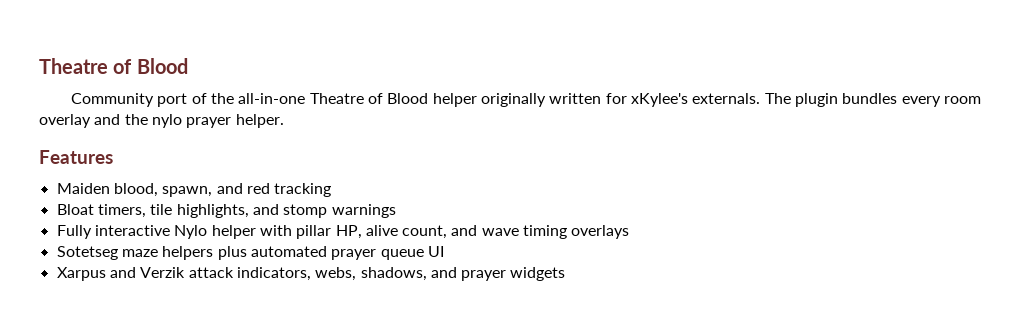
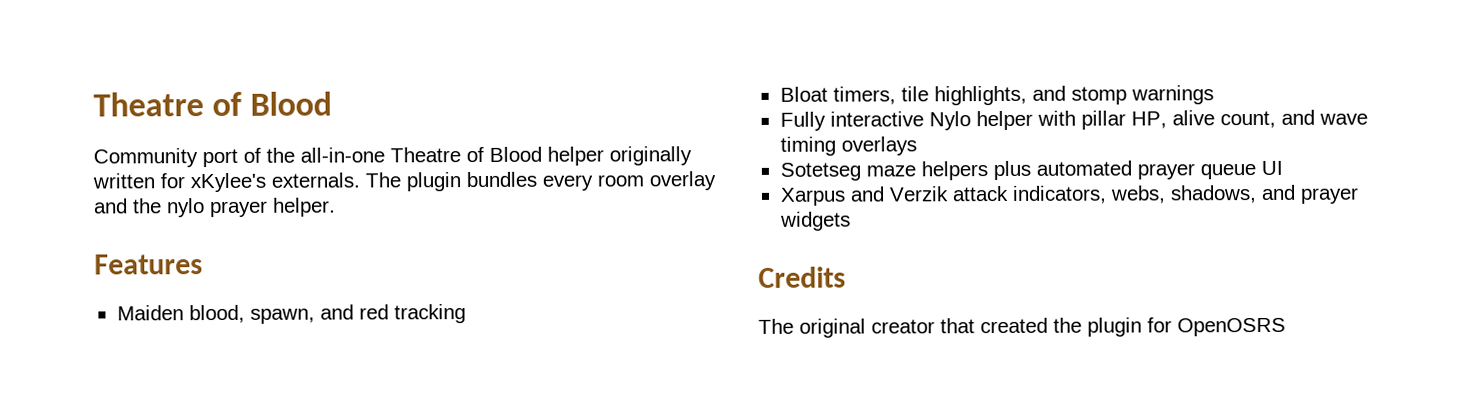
+ Credits
+ The original creator that created the plugin for OpenOSRS

